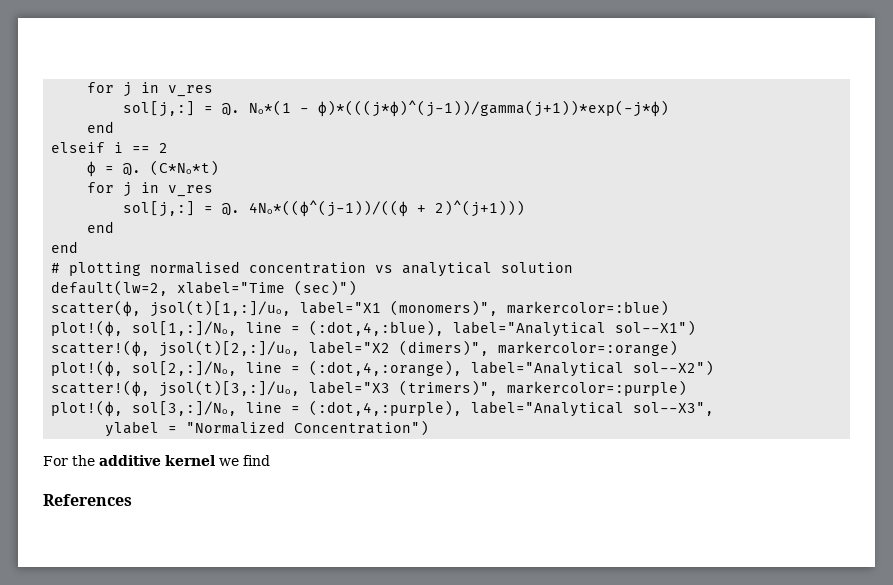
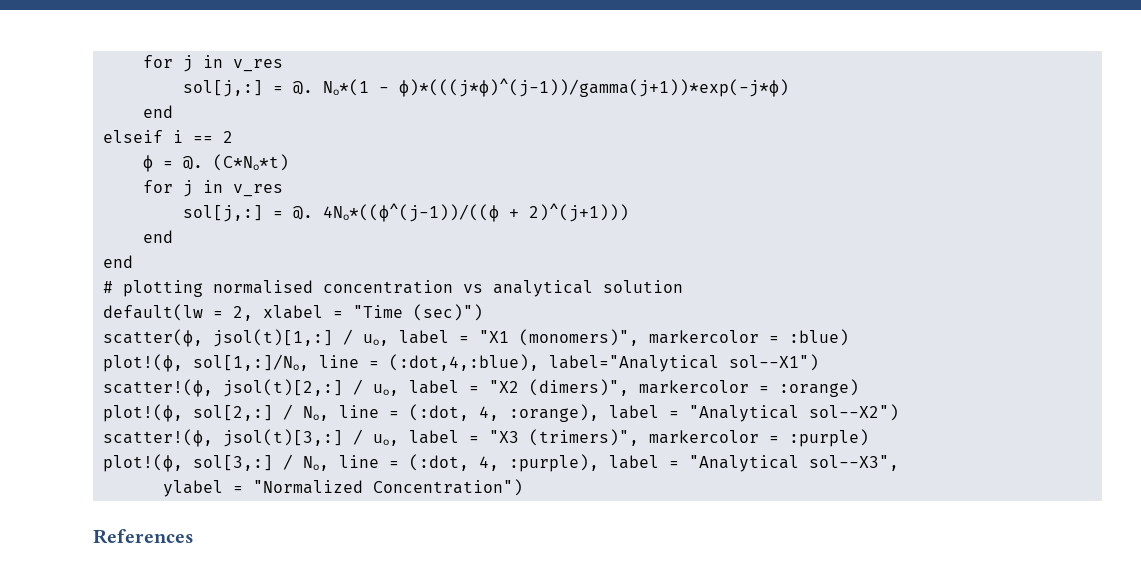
- default(lw=2, xlabel="Time (sec)")
- scatter(ϕ, jsol(t)[1,:]/uₒ, label="X1 (monomers)", markercolor=:blue)
+ default(lw = 2, xlabel = "Time (sec)")
+ scatter(ϕ, jsol(t)[1,:] / uₒ, label = "X1 (monomers)", markercolor = :blue)
- scatter!(ϕ, jsol(t)[2,:]/uₒ, label="X2 (dimers)", markercolor=:orange)
- plot!(ϕ, sol[2,:]/Nₒ, line = (:dot,4,:orange), label="Analytical sol--X2")
- scatter!(ϕ, jsol(t)[3,:]/uₒ, label="X3 (trimers)", markercolor=:purple)
- plot!(ϕ, sol[3,:]/Nₒ, line = (:dot,4,:purple), label="Analytical sol--X3",
+ scatter!(ϕ, jsol(t)[2,:] / uₒ, label = "X2 (dimers)", markercolor = :orange)
+ plot!(ϕ, sol[2,:] / Nₒ, line = (:dot, 4, :orange), label = "Analytical sol--X2")
+ scatter!(ϕ, jsol(t)[3,:] / uₒ, label = "X3 (trimers)", markercolor = :purple)
+ plot!(ϕ, sol[3,:] / Nₒ, line = (:dot, 4, :purple), label = "Analytical sol--X3",
- For the additive kernel we find

